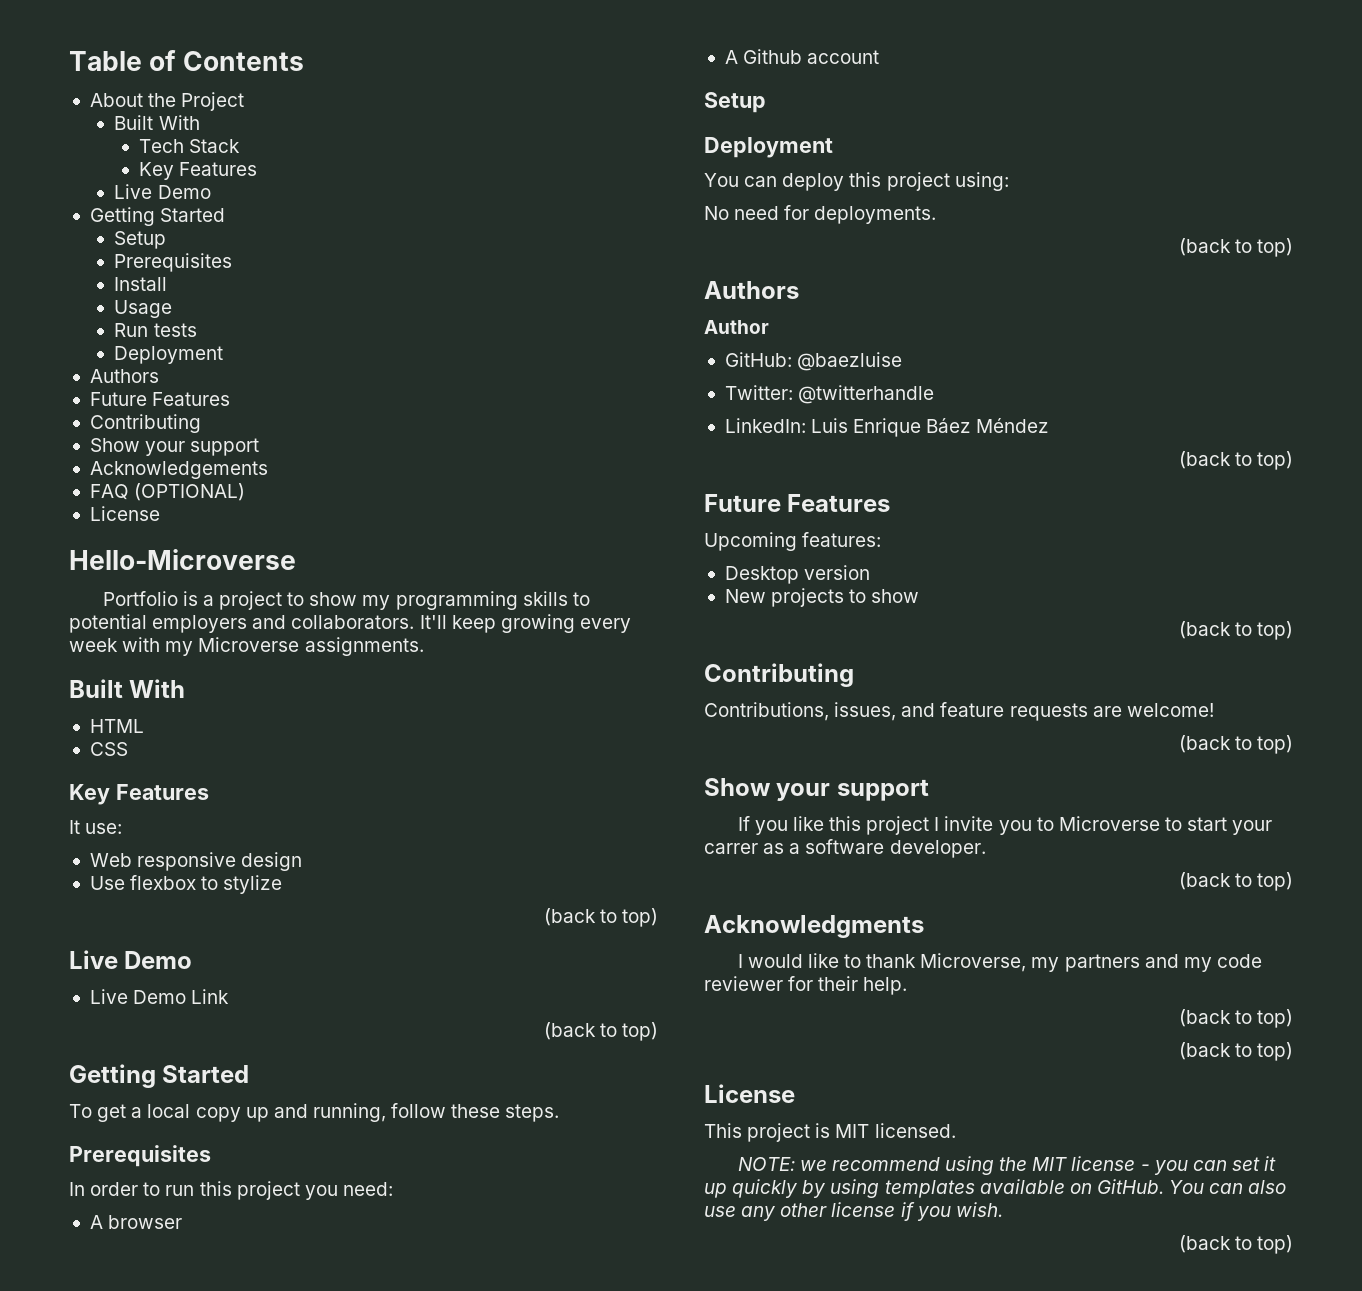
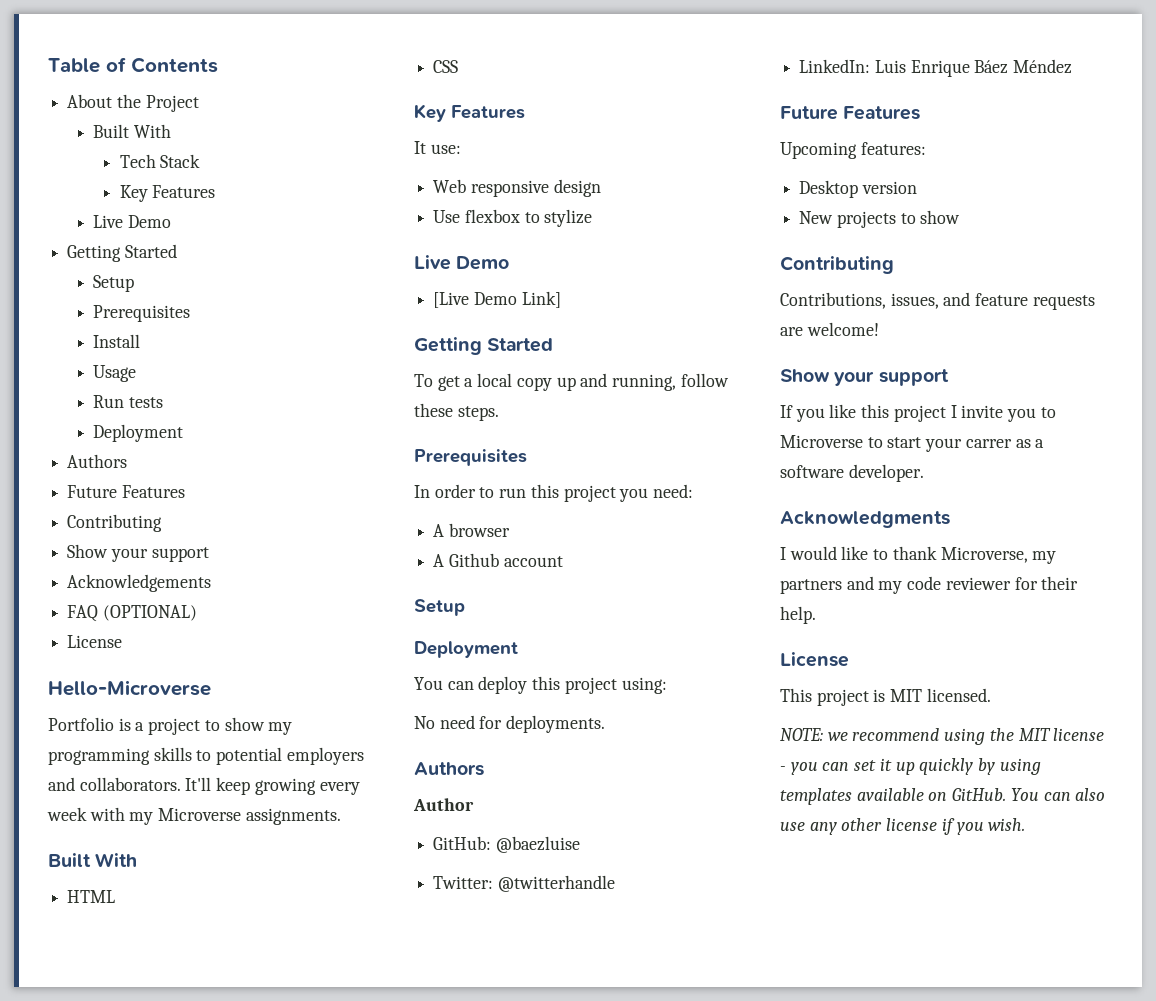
  Use flexbox to stylize
- (back to top)
  Live Demo
- Live Demo Link
- (back to top)
+ [Live Demo Link]
  No need for deployments.
- (back to top)
  LinkedIn: Luis Enrique Báez Méndez
- (back to top)
  New projects to show
- (back to top)
  Contributions, issues, and feature requests are welcome!
- (back to top)
  If you like this project I invite you to Microverse to start your carrer as a software developer.
- (back to top)
  I would like to thank Microverse, my partners and my code reviewer for their help.
- (back to top)
- (back to top)
  You can also use any other license if you wish.
- (back to top)

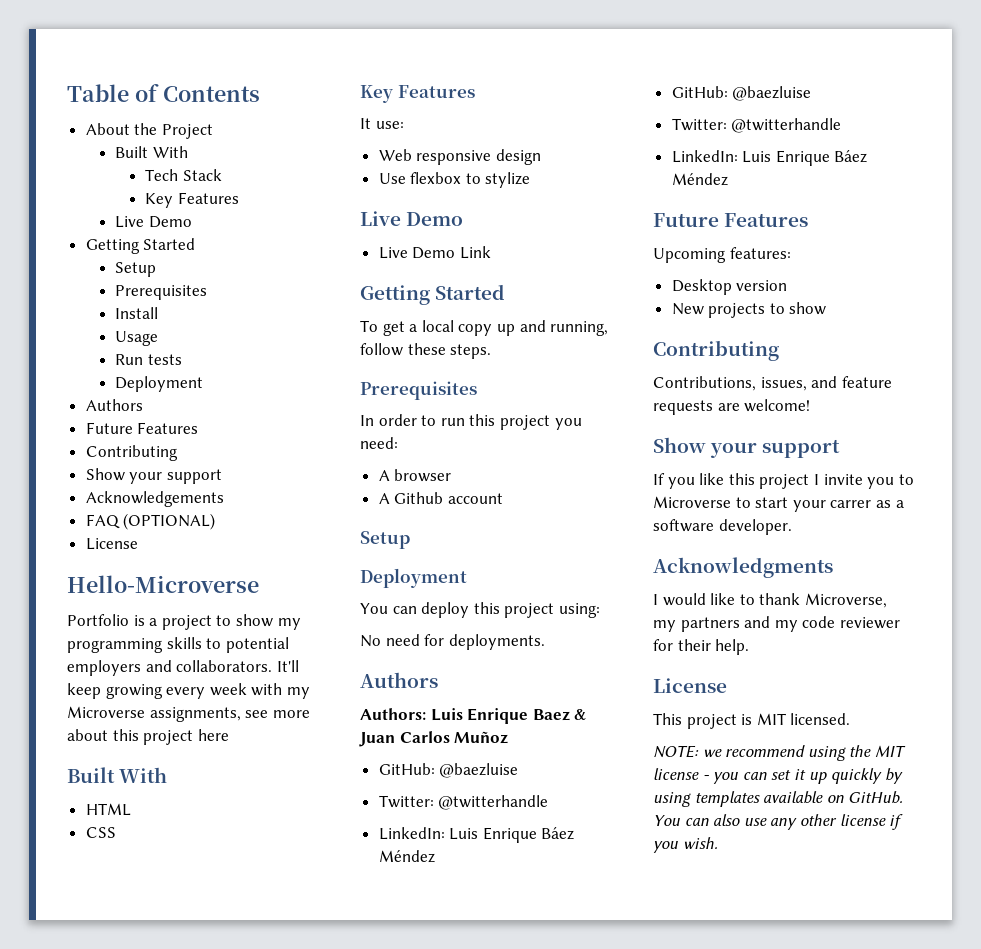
- It'll keep growing every week with my Microverse assignments.
+ It'll keep growing every week with my Microverse assignments, see more about this project here
- [Live Demo Link]
+ Live Demo Link
- Author
+ Authors: Luis Enrique Baez & Juan Carlos Muñoz
+ GitHub: @baezluise
+ Twitter: @twitterhandle
+ LinkedIn: Luis Enrique Báez Méndez

